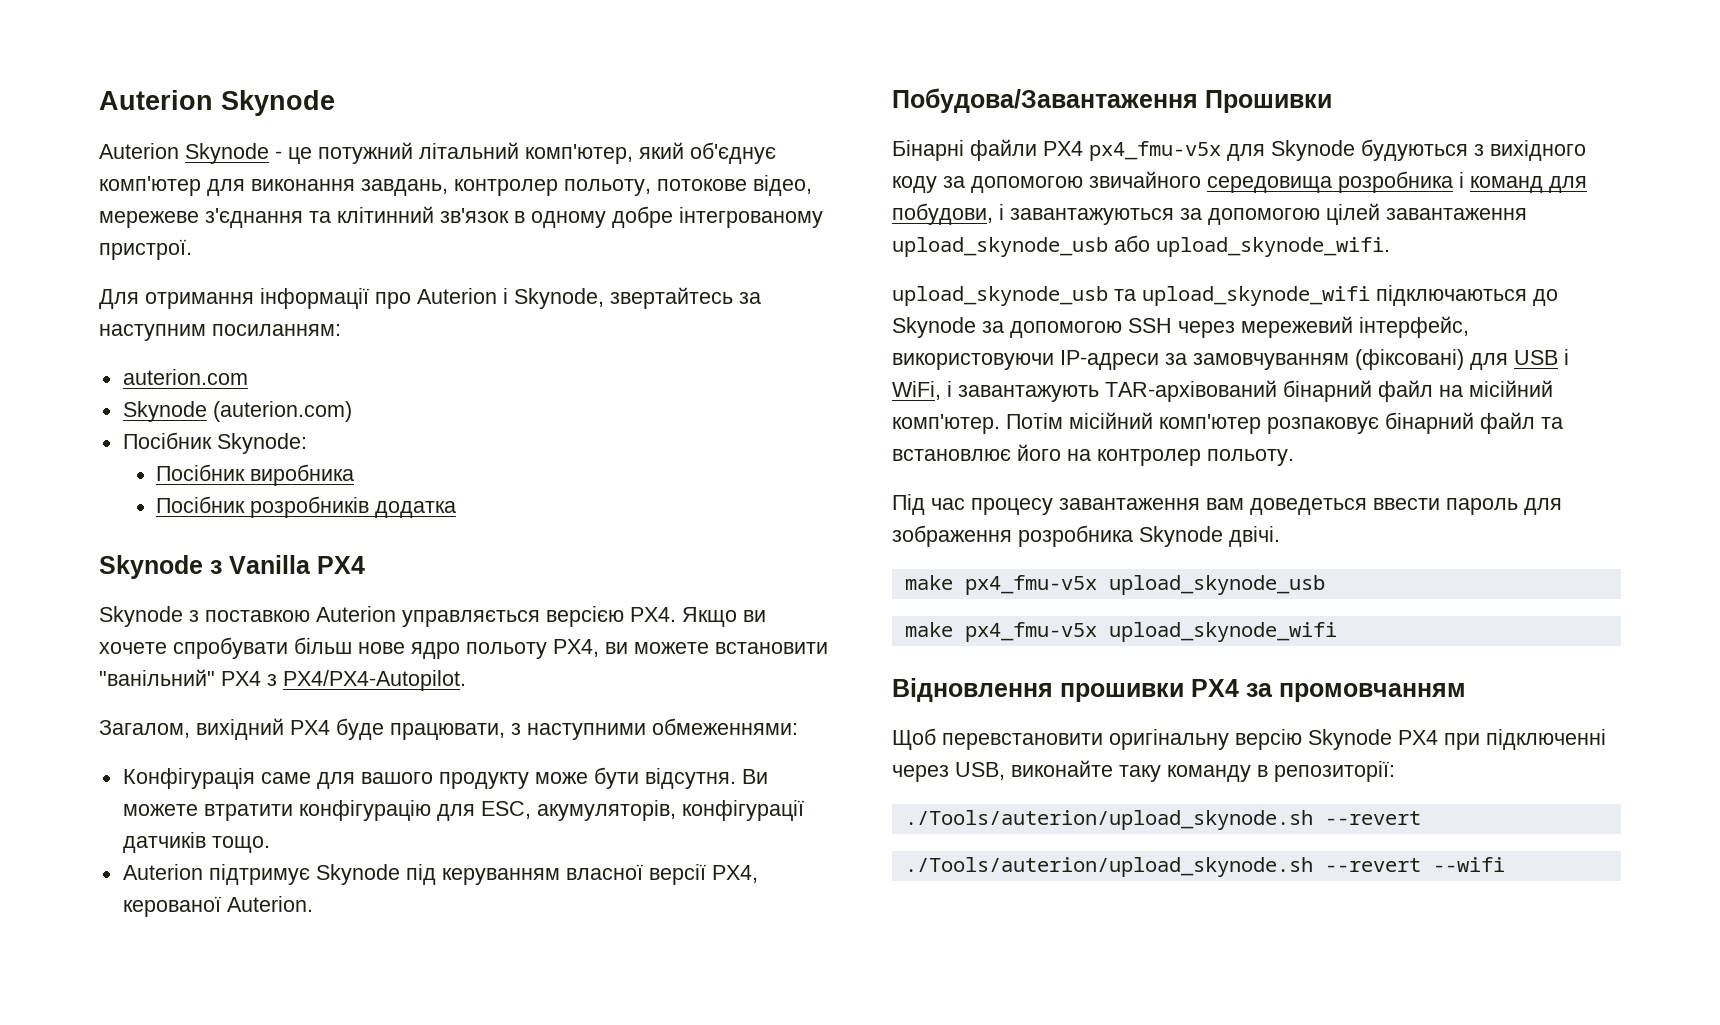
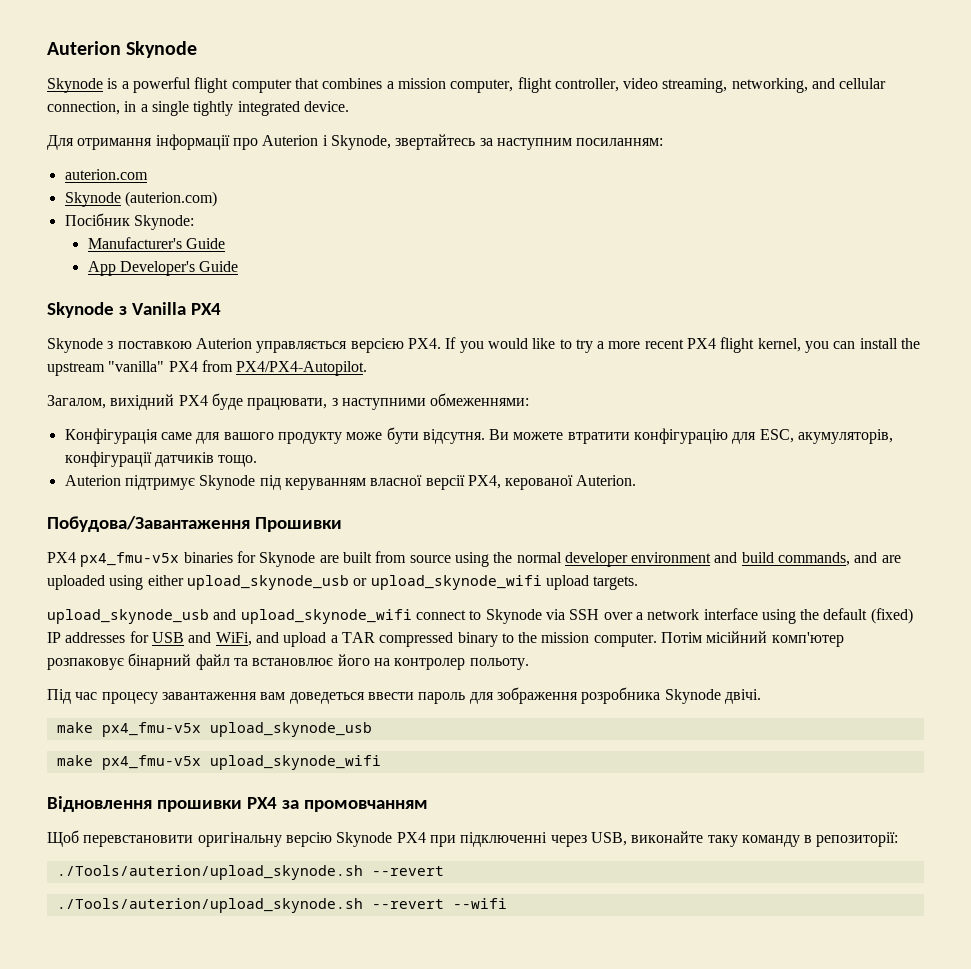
- Auterion Skynode - це потужний літальний комп'ютер, який об'єднує комп'ютер для виконання завдань, контролер польоту, потокове відео, мережеве з'єднання та клітинний зв'язок в одному добре інтегрованому пристрої.
+ Skynode is a powerful flight computer that combines a mission computer, flight controller, video streaming, networking, and cellular connection, in a single tightly integrated device.
- Посібник виробника
- Посібник розробників додатка
+ Manufacturer's Guide
+ App Developer's Guide
- Skynode з поставкою Auterion управляється версією PX4. Якщо ви хочете спробувати більш нове ядро польоту PX4, ви можете встановити "ванільний" PX4 з PX4/PX4-Autopilot.
+ Skynode з поставкою Auterion управляється версією PX4. If you would like to try a more recent PX4 flight kernel, you can install the upstream "vanilla" PX4 from PX4/PX4-Autopilot.
- Бінарні файли PX4 px4_fmu-v5x для Skynode будуються з вихідного коду за допомогою звичайного середовища розробника і команд для побудови, і завантажуються за допомогою цілей завантаження upload_skynode_usb або upload_skynode_wifi.
- upload_skynode_usb та upload_skynode_wifi підключаються до Skynode за допомогою SSH через мережевий інтерфейс, використовуючи IP-адреси за замовчуванням (фіксовані) для USB і WiFi, і завантажують TAR-архівований бінарний файл на місійний комп'ютер.
+ PX4 px4_fmu-v5x binaries for Skynode are built from source using the normal developer environment and build commands, and are uploaded using either upload_skynode_usb or upload_skynode_wifi upload targets.
+ upload_skynode_usb and upload_skynode_wifi connect to Skynode via SSH over a network interface using the default (fixed) IP addresses for USB and WiFi, and upload a TAR compressed binary to the mission computer.

